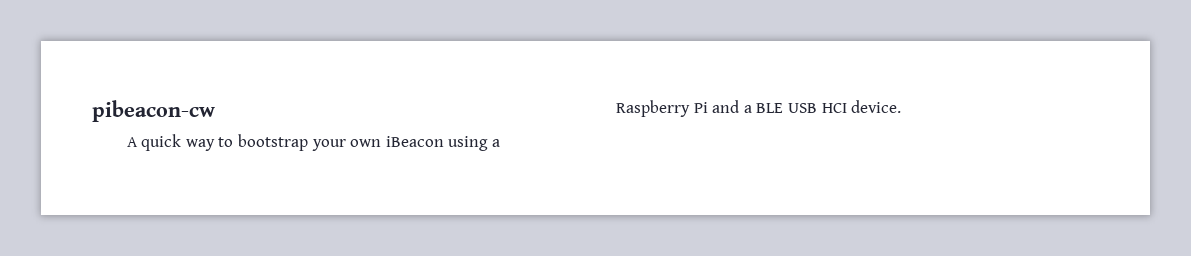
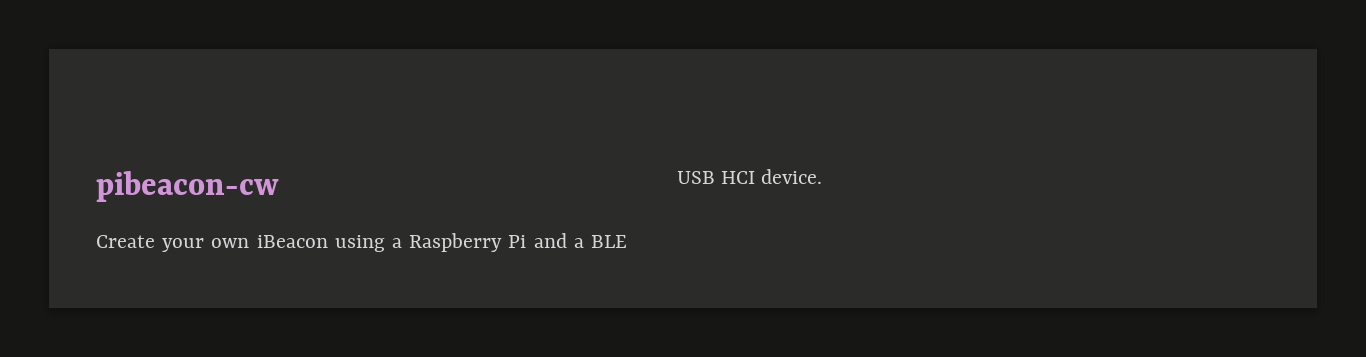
- A quick way to bootstrap your own iBeacon using a Raspberry Pi and a BLE USB HCI device.
+ Create your own iBeacon using a Raspberry Pi and a BLE USB HCI device.

